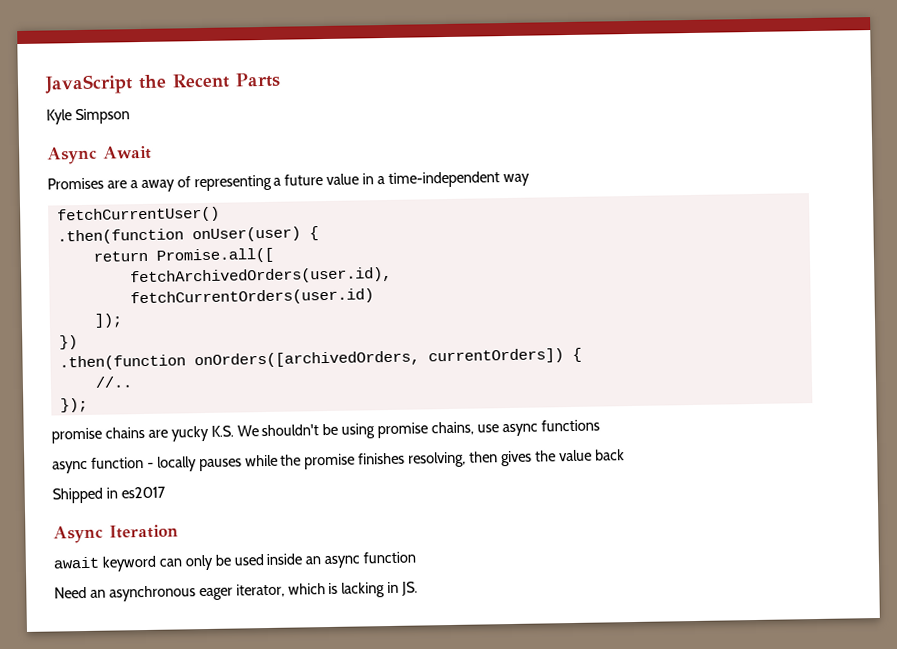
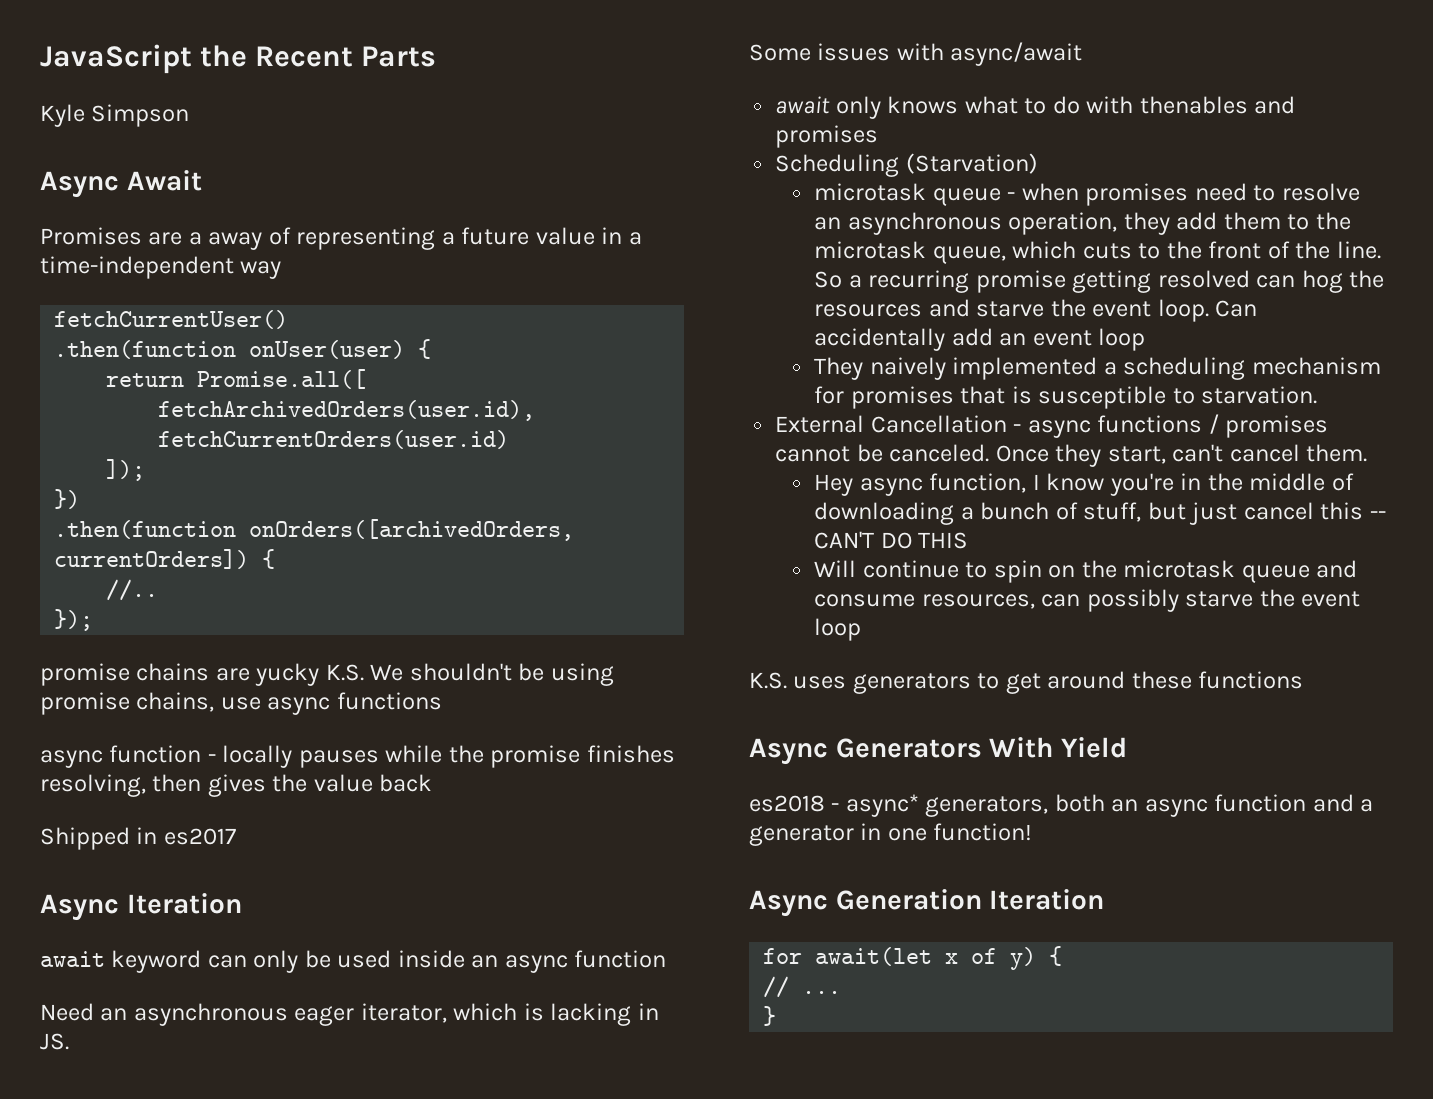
+ Some issues with async/await
+ await only knows what to do with thenables and promises
+ Scheduling (Starvation)
+ microtask queue - when promises need to resolve an asynchronous operation, they add them to the microtask queue, which cuts to the front of the line. So a recurring promise getting resolved can hog the resources and starve the event loop. Can accidentally add an event loop
+ They naively implemented a scheduling mechanism for promises that is susceptible to starvation.
+ External Cancellation - async functions / promises cannot be canceled. Once they start, can't cancel them.
+ Hey async function, I know you're in the middle of downloading a bunch of stuff, but just cancel this -- CAN'T DO THIS
+ Will continue to spin on the microtask queue and consume resources, can possibly starve the event loop
+ K.S. uses generators to get around these functions
+ Async Generators With Yield
+ es2018 - async* generators, both an async function and a generator in one function!
+ Async Generation Iteration
+ for await(let x of y) {
+ // ...
+ }

